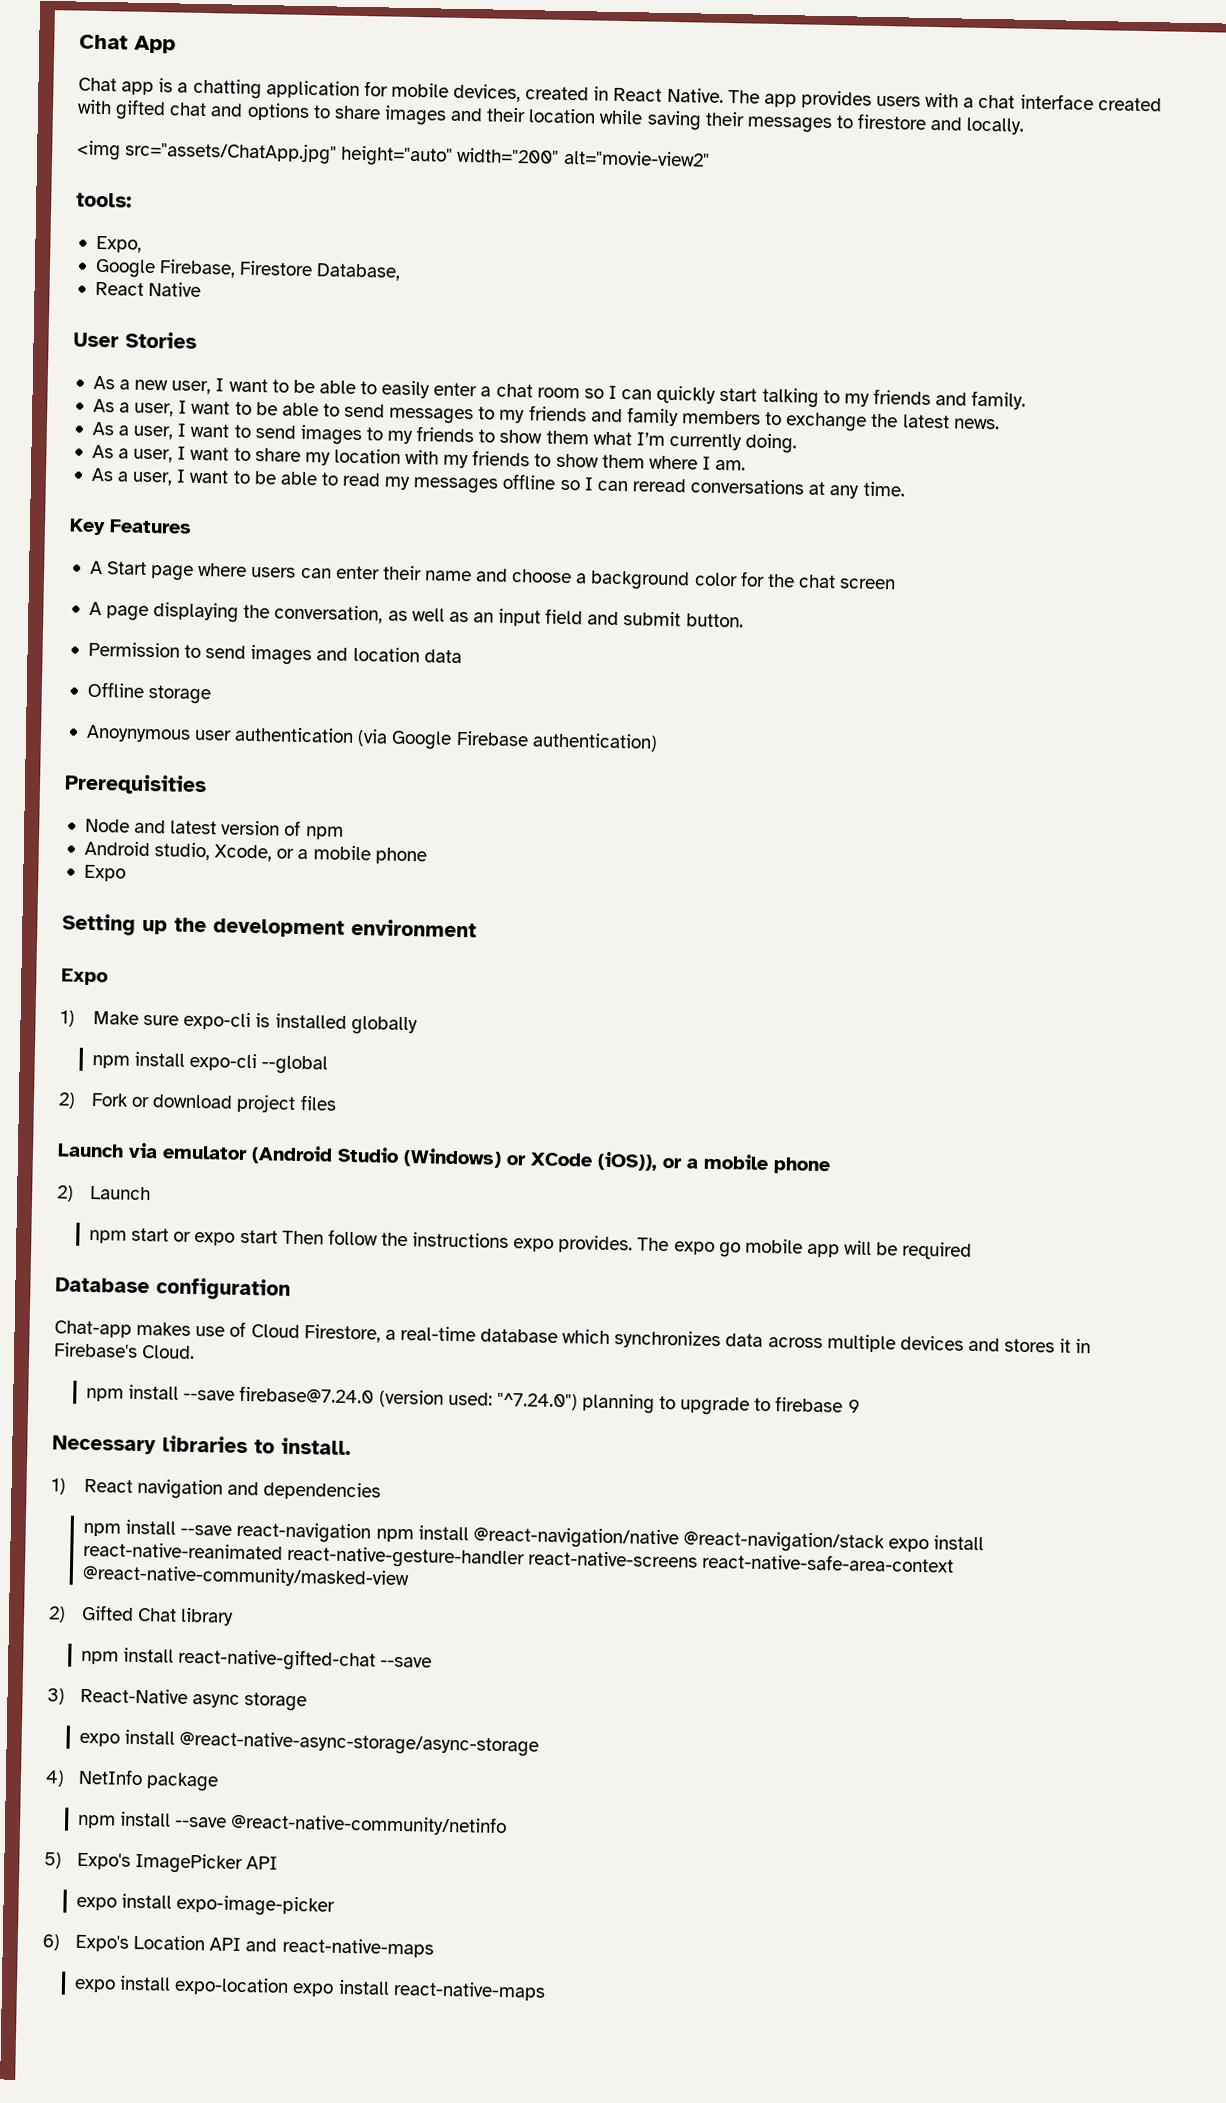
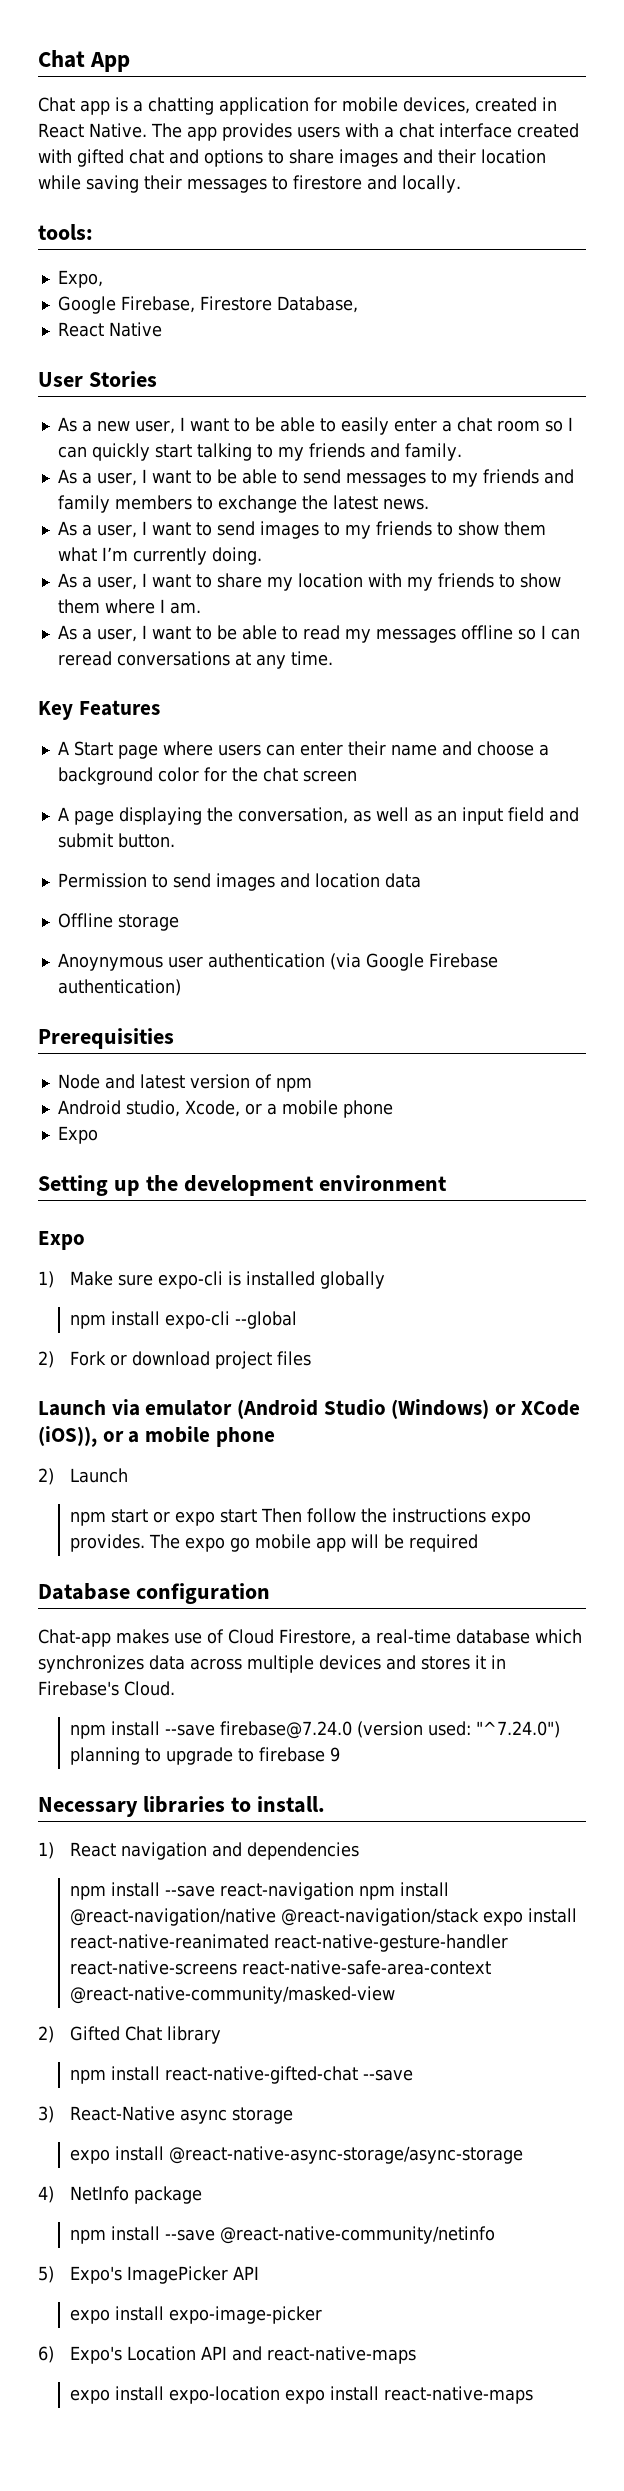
- <img src="assets/ChatApp.jpg" height="auto" width="200" alt="movie-view2"

